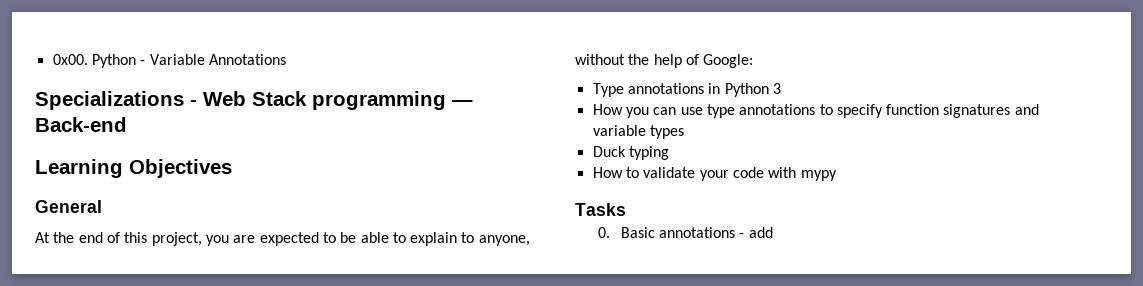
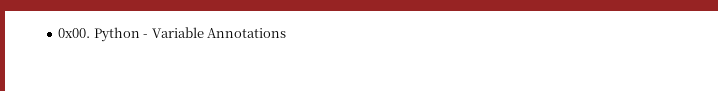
- Specializations - Web Stack programming ― Back-end
- Learning Objectives
- General
- At the end of this project, you are expected to be able to explain to anyone, without the help of Google:
- Type annotations in Python 3
- How you can use type annotations to specify function signatures and variable types
- Duck typing
- How to validate your code with mypy
- Tasks
- 0. Basic annotations - add

